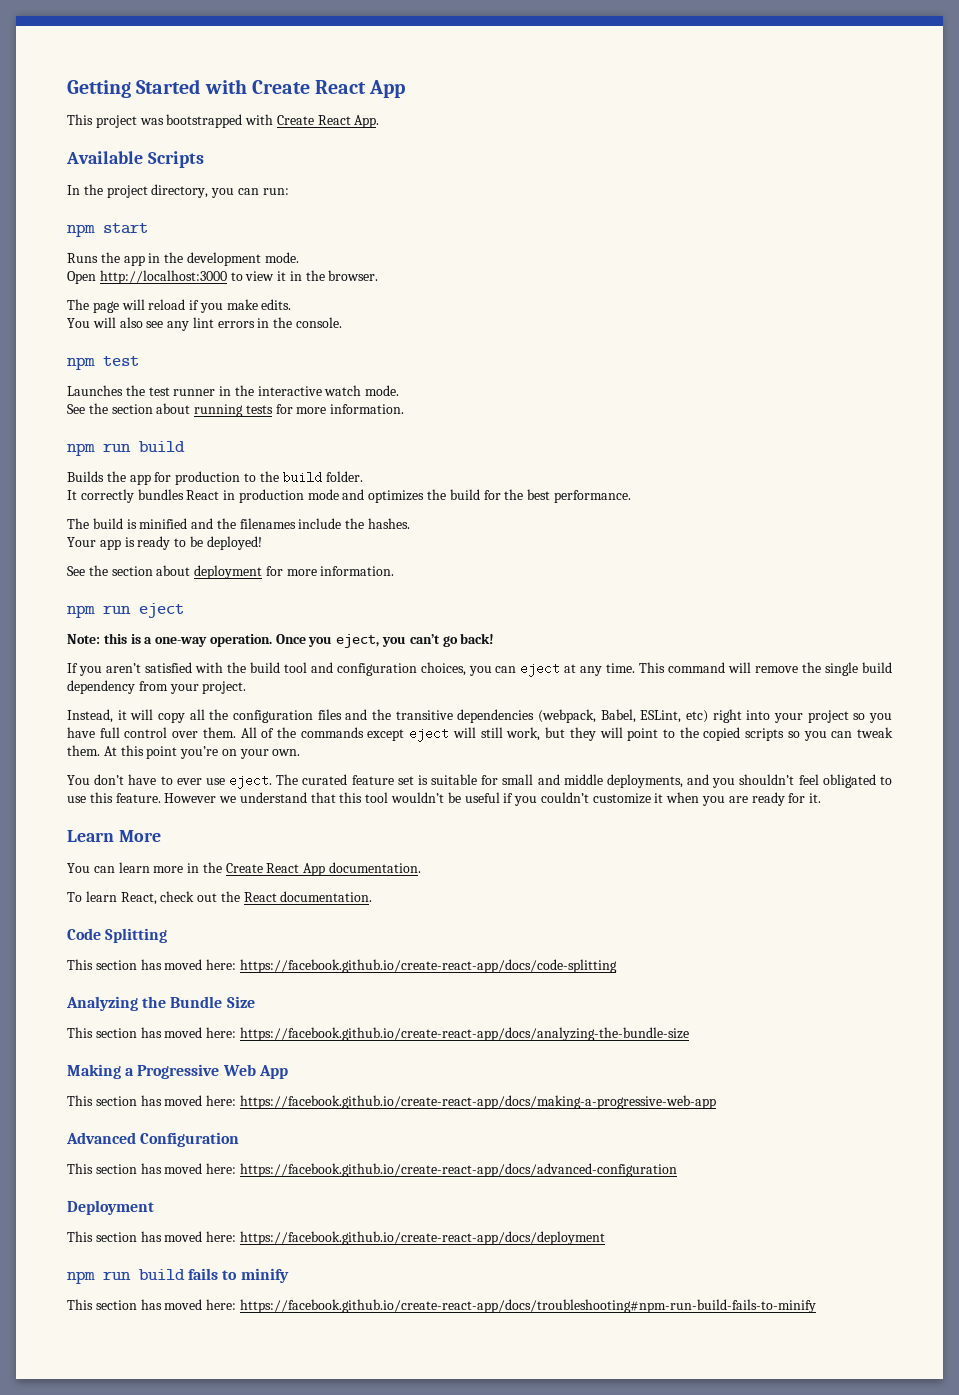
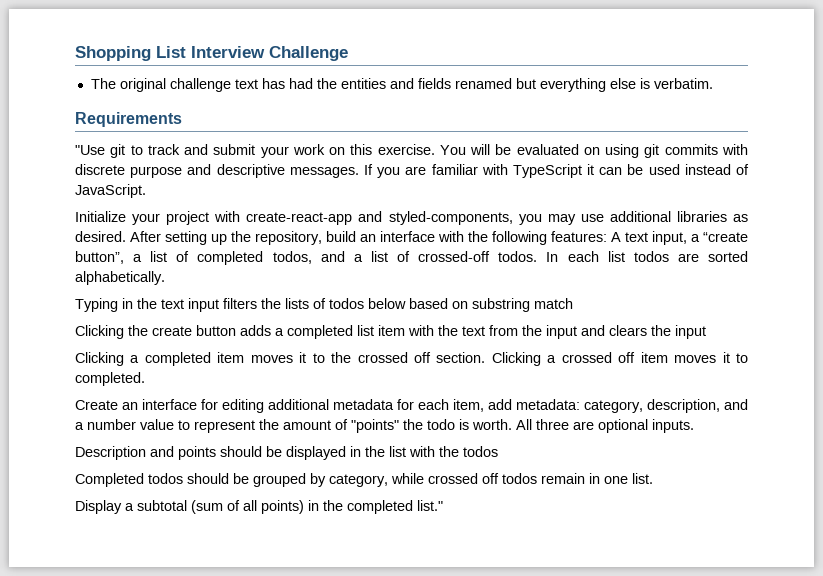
- Getting Started with Create React App
- This project was bootstrapped with Create React App.
- Available Scripts
- In the project directory, you can run:
- npm start
- Runs the app in the development mode.
- Open http://localhost:3000 to view it in the browser.
- The page will reload if you make edits.
- You will also see any lint errors in the console.
- npm test
- Launches the test runner in the interactive watch mode.
- See the section about running tests for more information.
- npm run build
- Builds the app for production to the build folder.
- It correctly bundles React in production mode and optimizes the build for the best performance.
- The build is minified and the filenames include the hashes.
- Your app is ready to be deployed!
- See the section about deployment for more information.
- npm run eject
- Note: this is a one-way operation. Once you eject, you can’t go back!
- If you aren’t satisfied with the build tool and configuration choices, you can eject at any time. This command will remove the single build dependency from your project.
- Instead, it will copy all the configuration files and the transitive dependencies (webpack, Babel, ESLint, etc) right into your project so you have full control over them. All of the commands except eject will still work, but they will point to the copied scripts so you can tweak them. At this point you’re on your own.
- You don’t have to ever use eject. The curated feature set is suitable for small and middle deployments, and you shouldn’t feel obligated to use this feature. However we understand that this tool wouldn’t be useful if you couldn’t customize it when you are ready for it.
- Learn More
- You can learn more in the Create React App documentation.
- To learn React, check out the React documentation.
- Code Splitting
- This section has moved here: https://facebook.github.io/create-react-app/docs/code-splitting
- Analyzing the Bundle Size
- This section has moved here: https://facebook.github.io/create-react-app/docs/analyzing-the-bundle-size
- Making a Progressive Web App
- This section has moved here: https://facebook.github.io/create-react-app/docs/making-a-progressive-web-app
- Advanced Configuration
- This section has moved here: https://facebook.github.io/create-react-app/docs/advanced-configuration
- Deployment
- This section has moved here: https://facebook.github.io/create-react-app/docs/deployment
- npm run build fails to minify
- This section has moved here: https://facebook.github.io/create-react-app/docs/troubleshooting#npm-run-build-fails-to-minify
+ Shopping List Interview Challenge
+ The original challenge text has had the entities and fields renamed but everything else is verbatim.
+ Requirements
+ "Use git to track and submit your work on this exercise. You will be evaluated on using git commits with discrete purpose and descriptive messages. If you are familiar with TypeScript it can be used instead of JavaScript.
+ Initialize your project with create-react-app and styled-components, you may use additional libraries as desired. After setting up the repository, build an interface with the following features: A text input, a “create button”, a list of completed todos, and a list of crossed-off todos. In each list todos are sorted alphabetically.
+ Typing in the text input filters the lists of todos below based on substring match
+ Clicking the create button adds a completed list item with the text from the input and clears the input
+ Clicking a completed item moves it to the crossed off section. Clicking a crossed off item moves it to completed.
+ Create an interface for editing additional metadata for each item, add metadata: category, description, and a number value to represent the amount of "points" the todo is worth. All three are optional inputs.
+ Description and points should be displayed in the list with the todos
+ Completed todos should be grouped by category, while crossed off todos remain in one list.
+ Display a subtotal (sum of all points) in the completed list."

